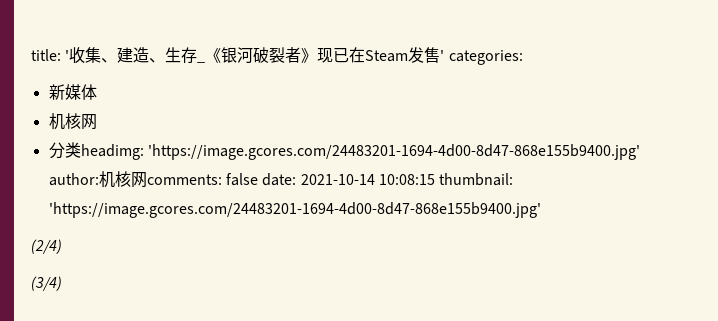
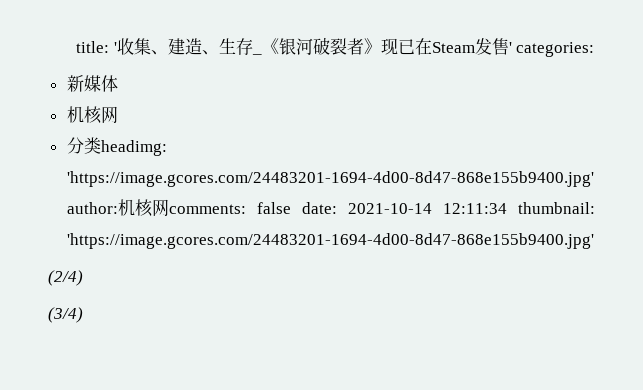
- 分类headimg: 'https://image.gcores.com/24483201-1694-4d00-8d47-868e155b9400.jpg' author:机核网comments: false date: 2021-10-14 10:08:15 thumbnail: 'https://image.gcores.com/24483201-1694-4d00-8d47-868e155b9400.jpg'
+ 分类headimg: 'https://image.gcores.com/24483201-1694-4d00-8d47-868e155b9400.jpg' author:机核网comments: false date: 2021-10-14 12:11:34 thumbnail: 'https://image.gcores.com/24483201-1694-4d00-8d47-868e155b9400.jpg'

